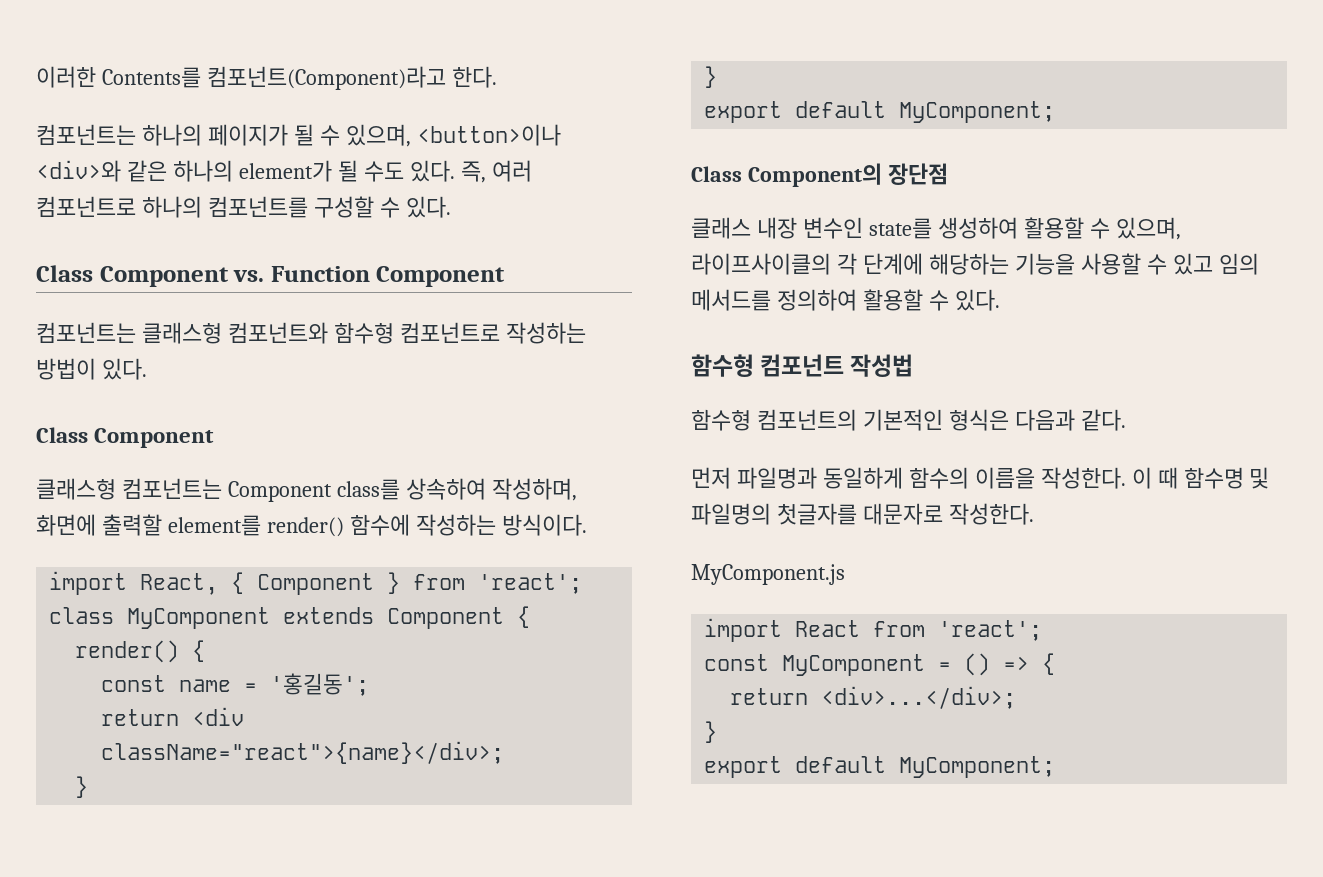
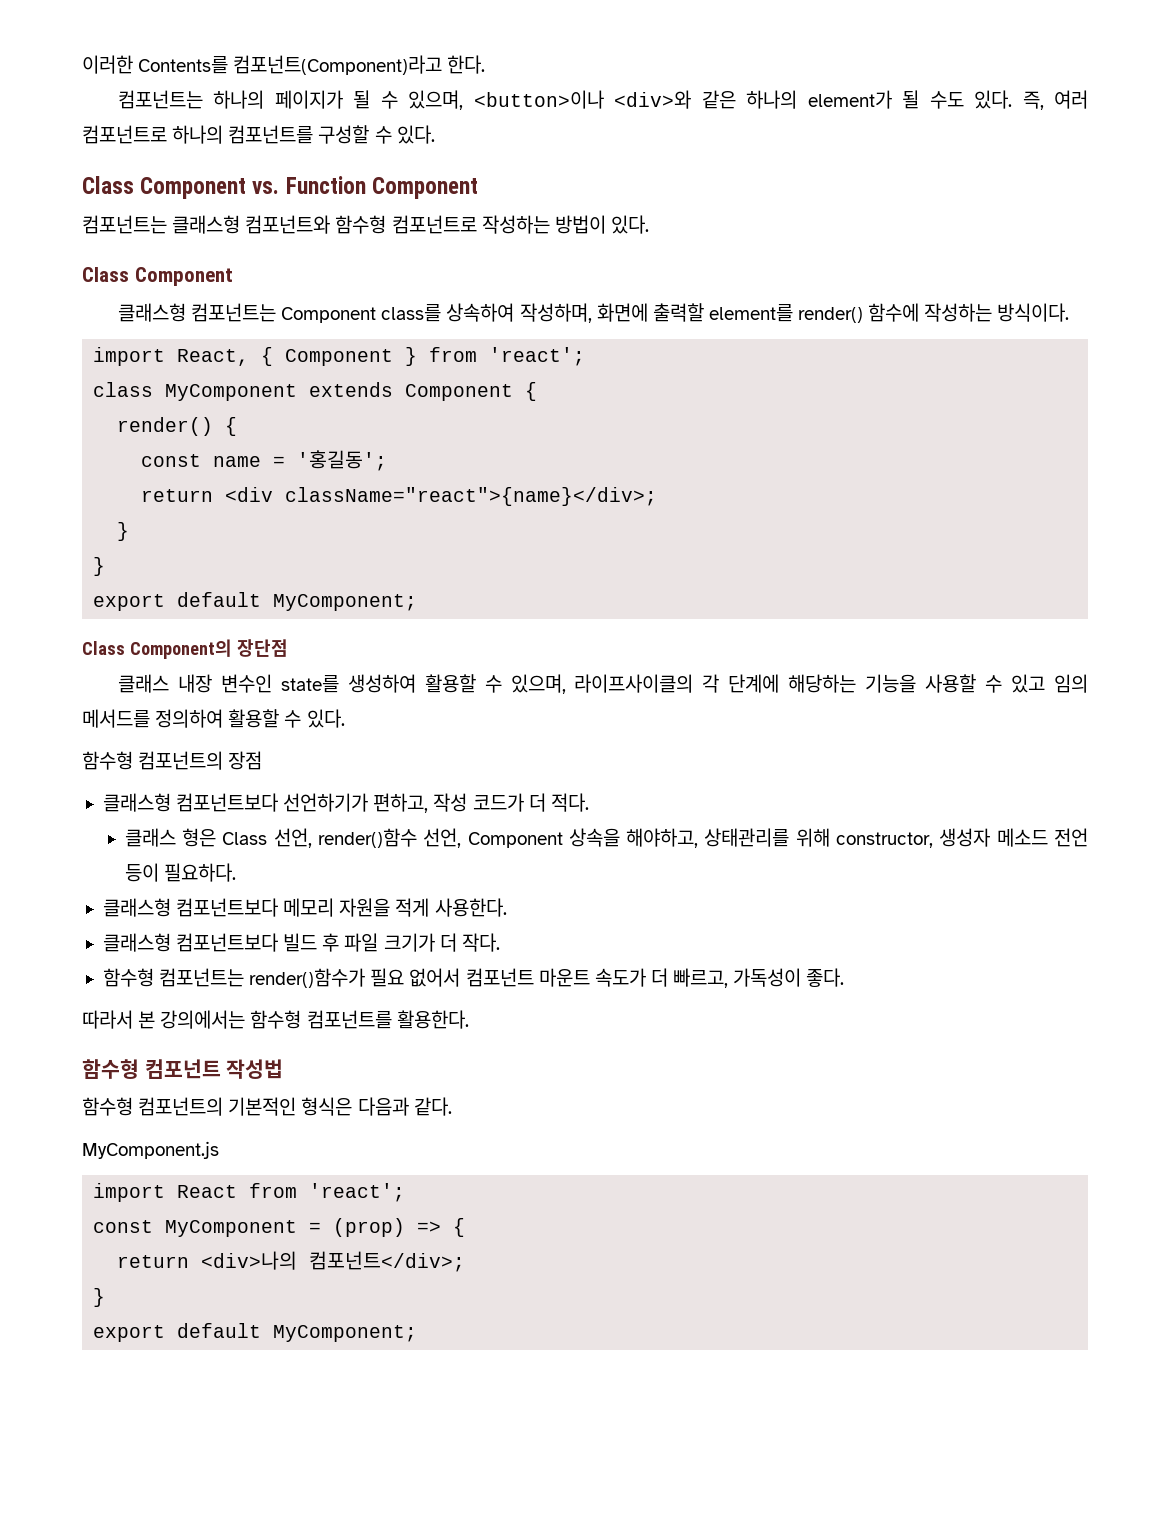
+ 함수형 컴포넌트의 장점
+ 클래스형 컴포넌트보다 선언하기가 편하고, 작성 코드가 더 적다.
+ 클래스 형은 Class 선언, render()함수 선언, Component 상속을 해야하고, 상태관리를 위해 constructor, 생성자 메소드 전언 등이 필요하다.
+ 클래스형 컴포넌트보다 메모리 자원을 적게 사용한다.
+ 클래스형 컴포넌트보다 빌드 후 파일 크기가 더 작다.
+ 함수형 컴포넌트는 render()함수가 필요 없어서 컴포넌트 마운트 속도가 더 빠르고, 가독성이 좋다.
+ 따라서 본 강의에서는 함수형 컴포넌트를 활용한다.
- 먼저 파일명과 동일하게 함수의 이름을 작성한다. 이 때 함수명 및 파일명의 첫글자를 대문자로 작성한다.
- const MyComponent = () => {
+ const MyComponent = (prop) => {
- return <div>...</div>;
+ return <div>나의 컴포넌트</div>;

